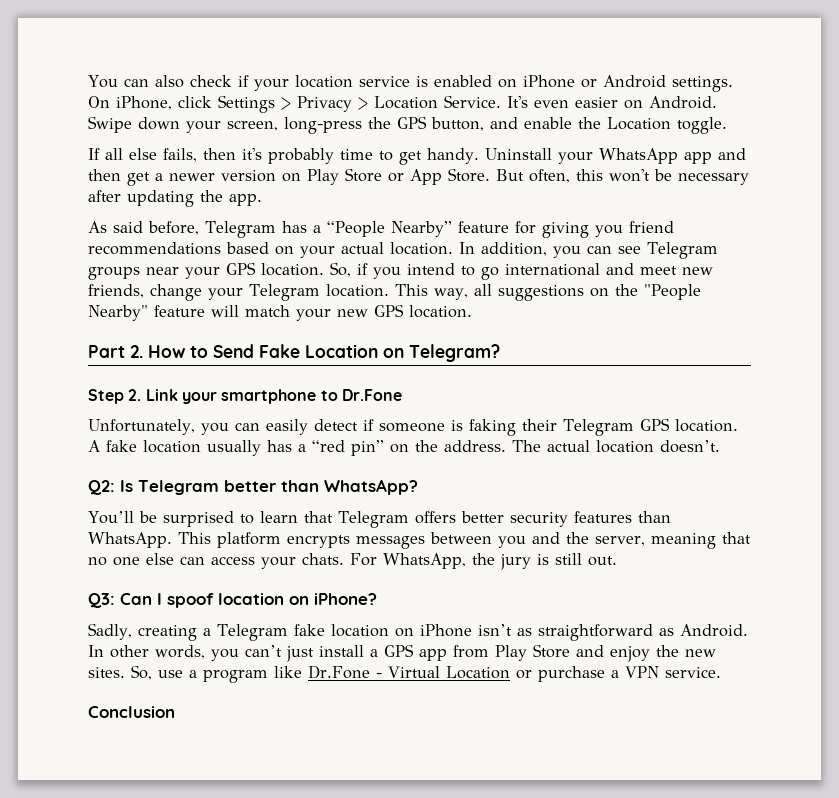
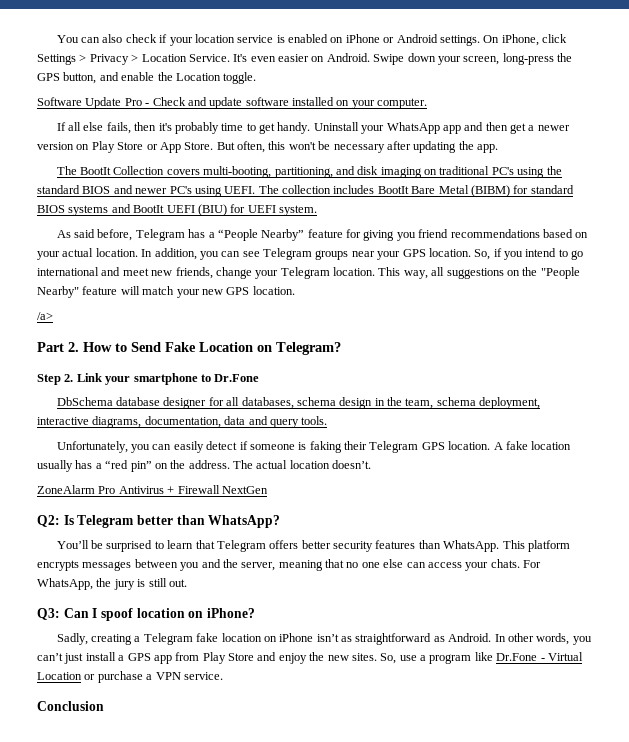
+ Software Update Pro - Check and update software installed on your computer.
+ The BootIt Collection covers multi-booting, partitioning, and disk imaging on traditional PC's using the standard BIOS and newer PC's using UEFI. The collection includes BootIt Bare Metal (BIBM) for standard BIOS systems and BootIt UEFI (BIU) for UEFI system.
+ /a>
+ DbSchema database designer for all databases, schema design in the team, schema deployment, interactive diagrams, documentation, data and query tools.
+ ZoneAlarm Pro Antivirus + Firewall NextGen

